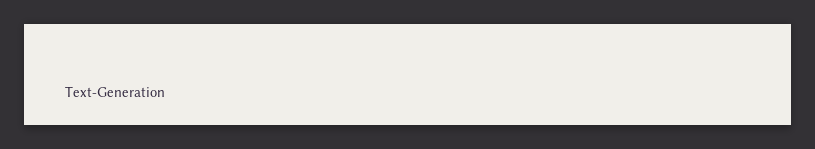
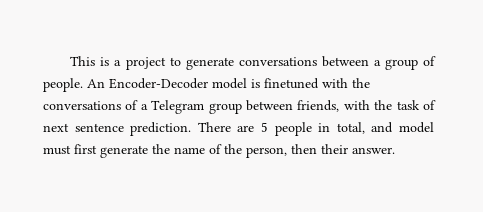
- Text-Generation
+ This is a project to generate conversations between a group of people. An Encoder-Decoder model is finetuned with the conversations of a Telegram group between friends, with the task of next sentence prediction. There are 5 people in total, and model must first generate the name of the person, then their answer.

